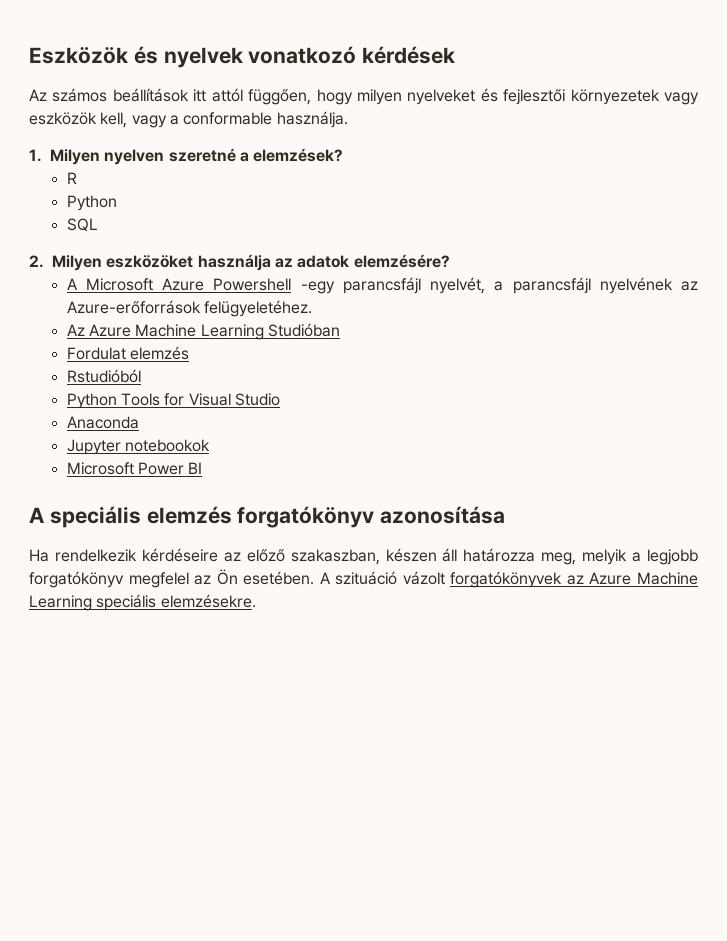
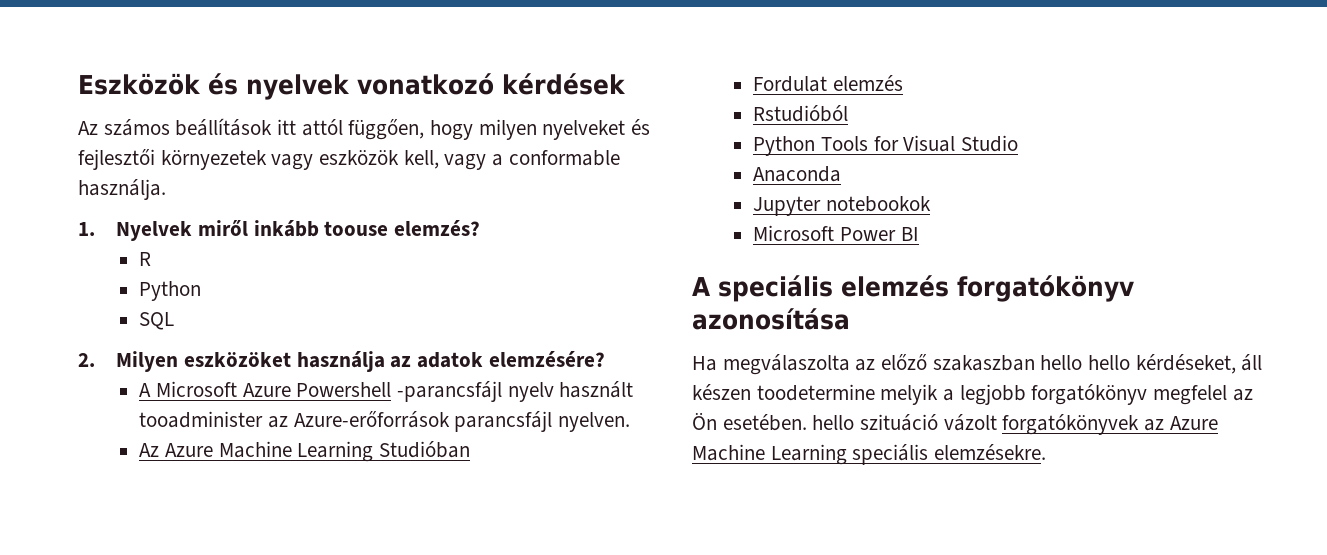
- 1. Milyen nyelven szeretné a elemzések?
+ 1. Nyelvek miről inkább toouse elemzés?
- A Microsoft Azure Powershell -egy parancsfájl nyelvét, a parancsfájl nyelvének az Azure-erőforrások felügyeletéhez.
+ A Microsoft Azure Powershell -parancsfájl nyelv használt tooadminister az Azure-erőforrások parancsfájl nyelven.
- Ha rendelkezik kérdéseire az előző szakaszban, készen áll határozza meg, melyik a legjobb forgatókönyv megfelel az Ön esetében. A szituáció vázolt forgatókönyvek az Azure Machine Learning speciális elemzésekre.
+ Ha megválaszolta az előző szakaszban hello hello kérdéseket, áll készen toodetermine melyik a legjobb forgatókönyv megfelel az Ön esetében. hello szituáció vázolt forgatókönyvek az Azure Machine Learning speciális elemzésekre.

